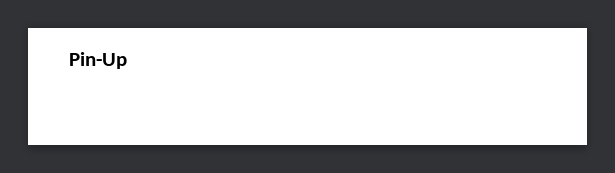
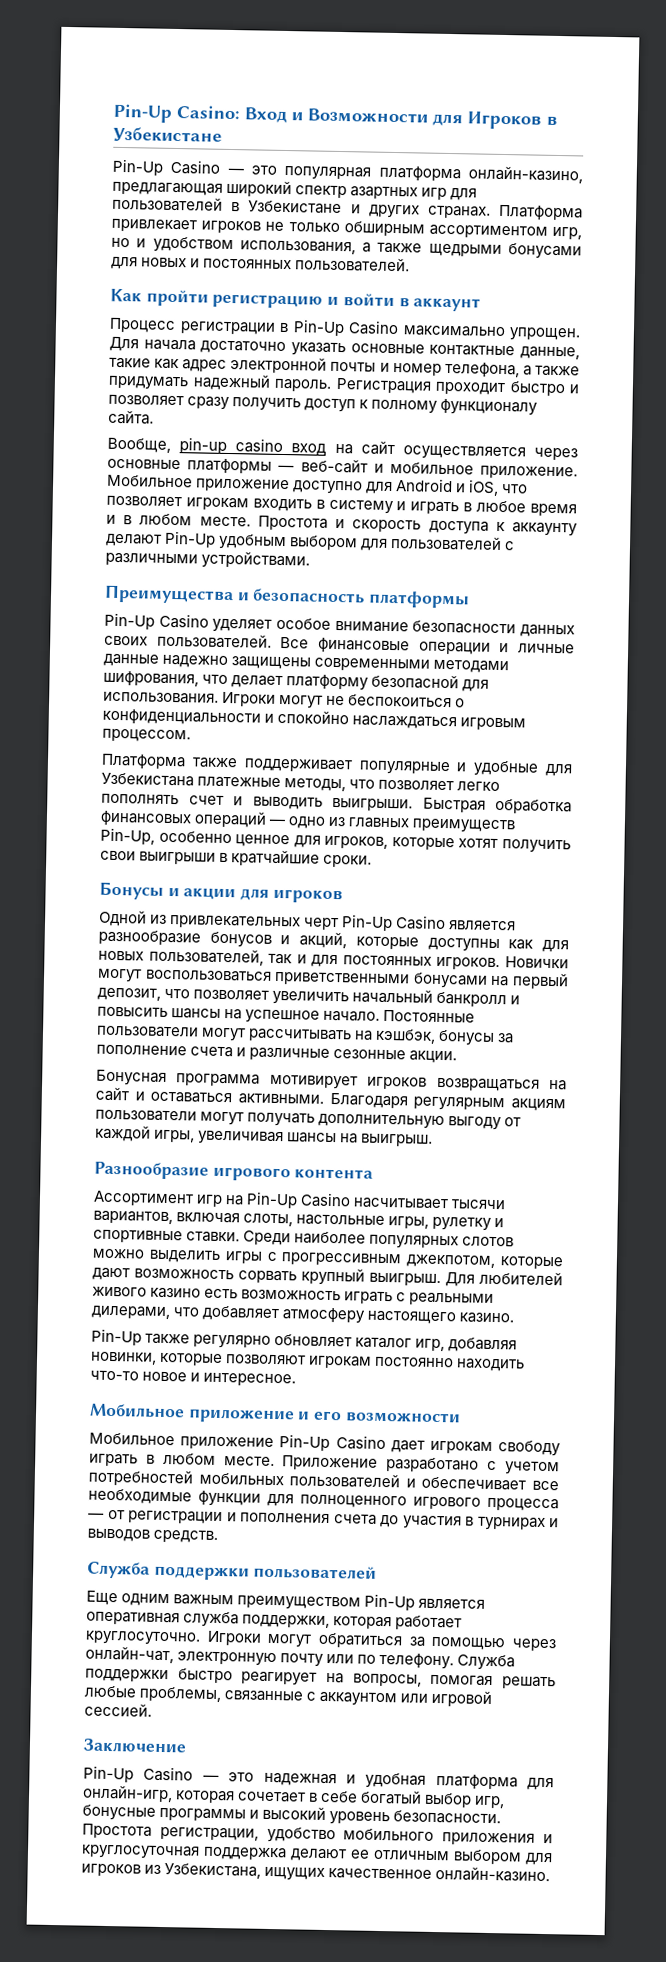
- Pin-Up
+ Pin-Up Casino: Вход и Возможности для Игроков в Узбекистане
+ Pin-Up Casino — это популярная платформа онлайн-казино, предлагающая широкий спектр азартных игр для пользователей в Узбекистане и других странах. Платформа привлекает игроков не только обширным ассортиментом игр, но и удобством использования, а также щедрыми бонусами для новых и постоянных пользователей.
+ Как пройти регистрацию и войти в аккаунт
+ Процесс регистрации в Pin-Up Casino максимально упрощен. Для начала достаточно указать основные контактные данные, такие как адрес электронной почты и номер телефона, а также придумать надежный пароль. Регистрация проходит быстро и позволяет сразу получить доступ к полному функционалу сайта.
+ Вообще, pin-up casino вход на сайт осуществляется через основные платформы — веб-сайт и мобильное приложение. Мобильное приложение доступно для Android и iOS, что позволяет игрокам входить в систему и играть в любое время и в любом месте. Простота и скорость доступа к аккаунту делают Pin-Up удобным выбором для пользователей с различными устройствами.
+ Преимущества и безопасность платформы
+ Pin-Up Casino уделяет особое внимание безопасности данных своих пользователей. Все финансовые операции и личные данные надежно защищены современными методами шифрования, что делает платформу безопасной для использования. Игроки могут не беспокоиться о конфиденциальности и спокойно наслаждаться игровым процессом.
+ Платформа также поддерживает популярные и удобные для Узбекистана платежные методы, что позволяет легко пополнять счет и выводить выигрыши. Быстрая обработка финансовых операций — одно из главных преимуществ Pin-Up, особенно ценное для игроков, которые хотят получить свои выигрыши в кратчайшие сроки.
+ Бонусы и акции для игроков
+ Одной из привлекательных черт Pin-Up Casino является разнообразие бонусов и акций, которые доступны как для новых пользователей, так и для постоянных игроков. Новички могут воспользоваться приветственными бонусами на первый депозит, что позволяет увеличить начальный банкролл и повысить шансы на успешное начало. Постоянные пользователи могут рассчитывать на кэшбэк, бонусы за пополнение счета и различные сезонные акции.
+ Бонусная программа мотивирует игроков возвращаться на сайт и оставаться активными. Благодаря регулярным акциям пользователи могут получать дополнительную выгоду от каждой игры, увеличивая шансы на выигрыш.
+ Разнообразие игрового контента
+ Ассортимент игр на Pin-Up Casino насчитывает тысячи вариантов, включая слоты, настольные игры, рулетку и спортивные ставки. Среди наиболее популярных слотов можно выделить игры с прогрессивным джекпотом, которые дают возможность сорвать крупный выигрыш. Для любителей живого казино есть возможность играть с реальными дилерами, что добавляет атмосферу настоящего казино.
+ Pin-Up также регулярно обновляет каталог игр, добавляя новинки, которые позволяют игрокам постоянно находить что-то новое и интересное.
+ Мобильное приложение и его возможности
+ Мобильное приложение Pin-Up Casino дает игрокам свободу играть в любом месте. Приложение разработано с учетом потребностей мобильных пользователей и обеспечивает все необходимые функции для полноценного игрового процесса — от регистрации и пополнения счета до участия в турнирах и выводов средств.
+ Служба поддержки пользователей
+ Еще одним важным преимуществом Pin-Up является оперативная служба поддержки, которая работает круглосуточно. Игроки могут обратиться за помощью через онлайн-чат, электронную почту или по телефону. Служба поддержки быстро реагирует на вопросы, помогая решать любые проблемы, связанные с аккаунтом или игровой сессией.
+ Заключение
+ Pin-Up Casino — это надежная и удобная платформа для онлайн-игр, которая сочетает в себе богатый выбор игр, бонусные программы и высокий уровень безопасности. Простота регистрации, удобство мобильного приложения и круглосуточная поддержка делают ее отличным выбором для игроков из Узбекистана, ищущих качественное онлайн-казино.

